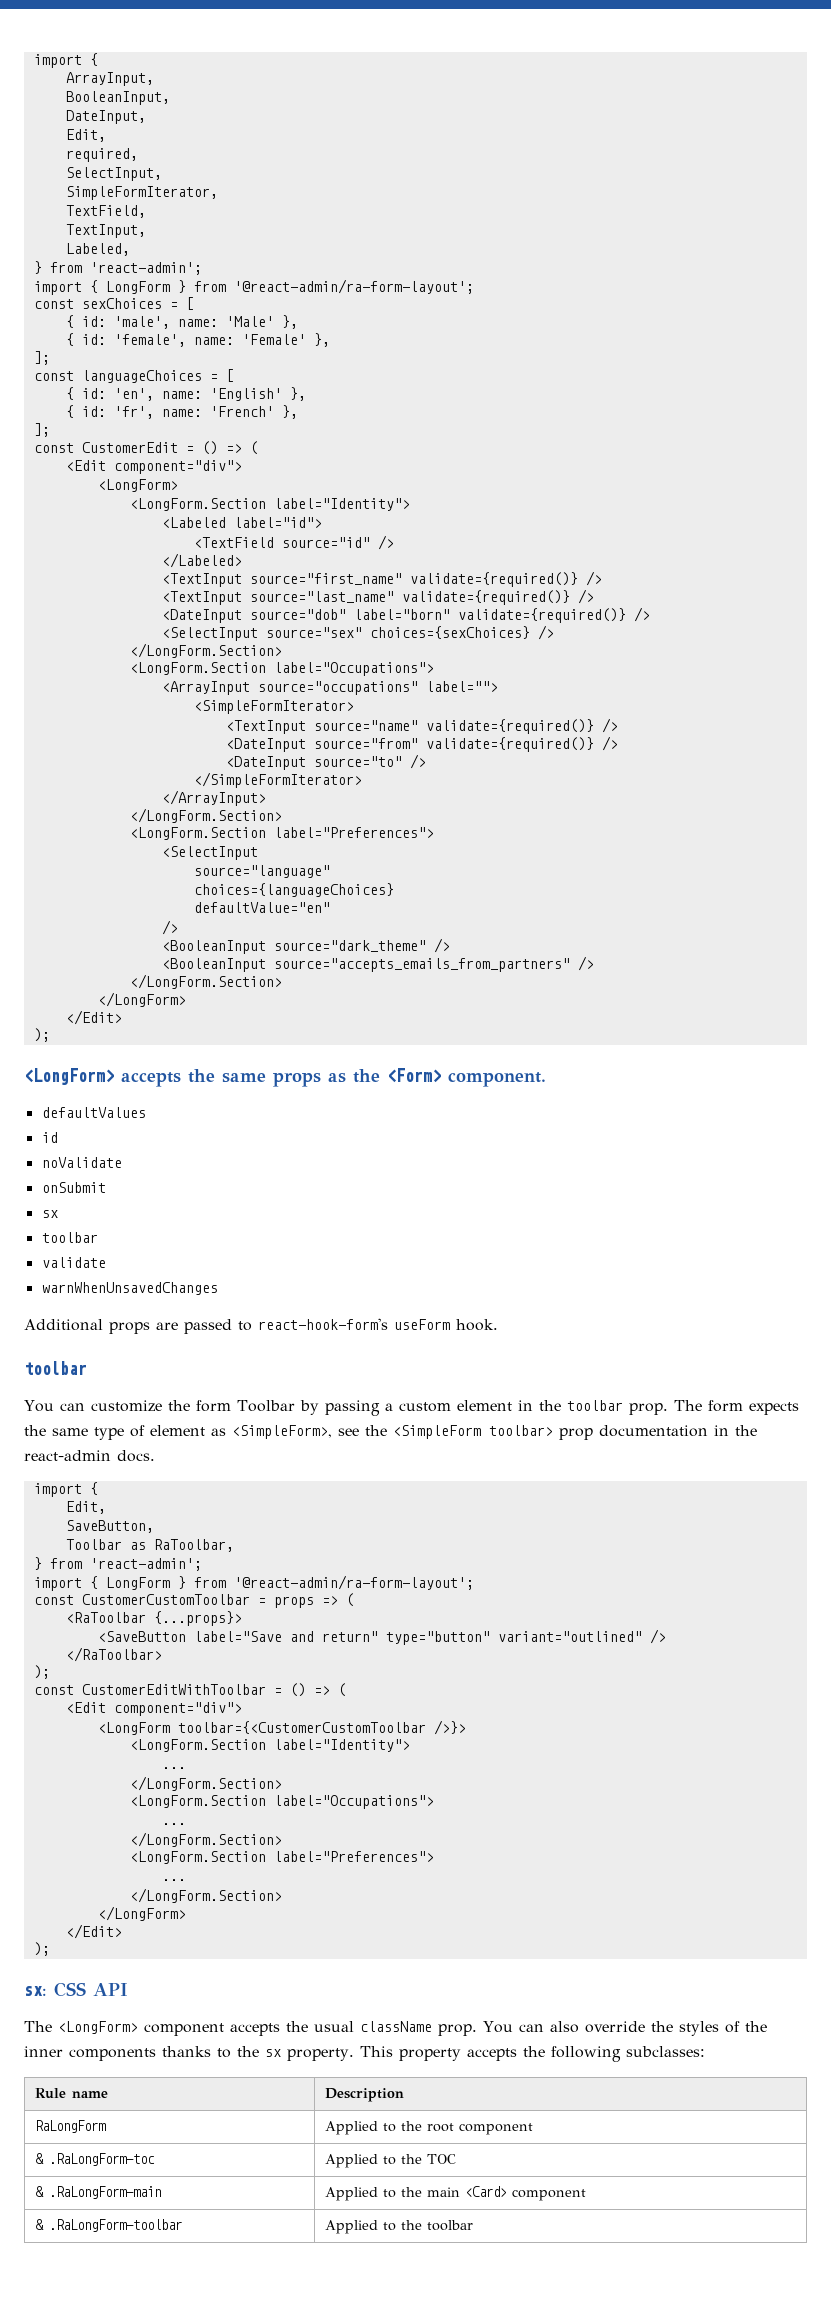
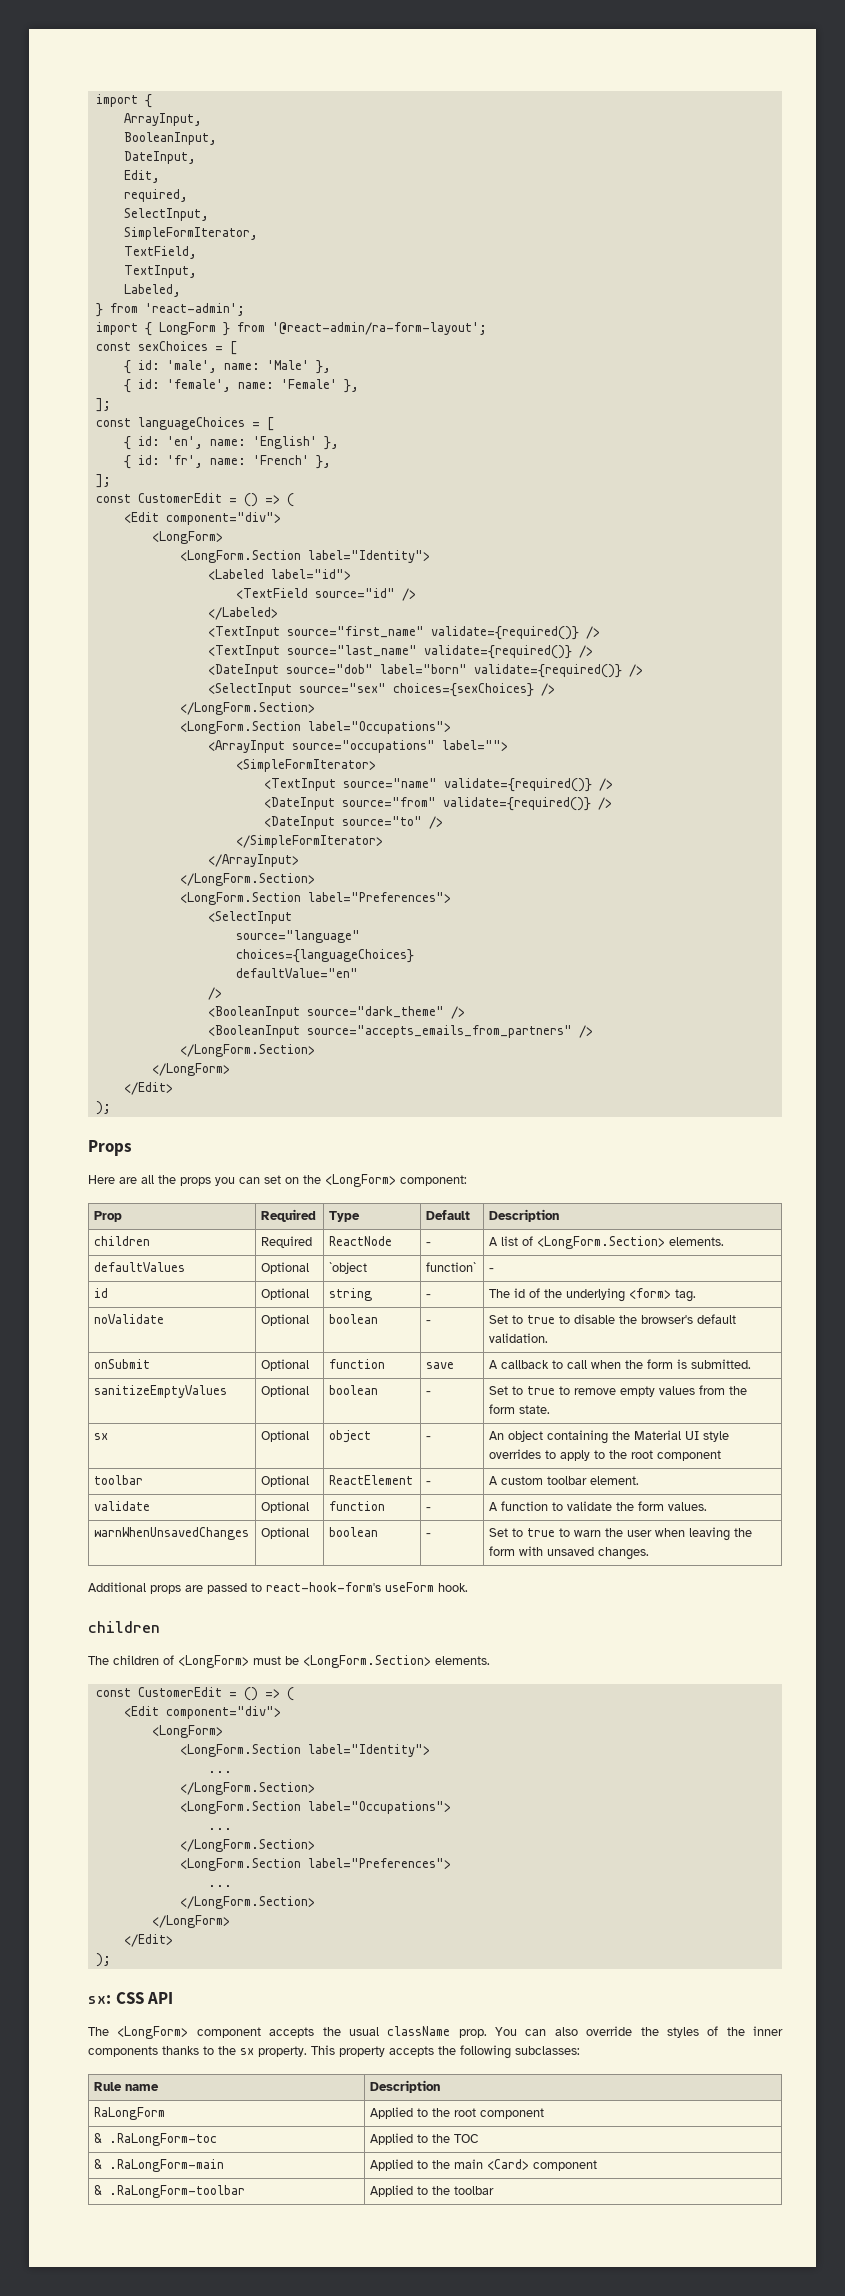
- <LongForm> accepts the same props as the <Form> component.
- defaultValues
- id
- noValidate
- onSubmit
- sx
- toolbar
- validate
- warnWhenUnsavedChanges
+ Props
+ Here are all the props you can set on the <LongForm> component:
+ Prop | Required | Type | Default | Description
+ children | Required | ReactNode | - | A list of <LongForm.Section> elements.
+ defaultValues | Optional | `object | function` | -
+ id | Optional | string | - | The id of the underlying <form> tag.
+ noValidate | Optional | boolean | - | Set to true to disable the browser's default validation.
+ onSubmit | Optional | function | save | A callback to call when the form is submitted.
+ sanitizeEmptyValues | Optional | boolean | - | Set to true to remove empty values from the form state.
+ sx | Optional | object | - | An object containing the Material UI style overrides to apply to the root component
+ toolbar | Optional | ReactElement | - | A custom toolbar element.
+ validate | Optional | function | - | A function to validate the form values.
+ warnWhenUnsavedChanges | Optional | boolean | - | Set to true to warn the user when leaving the form with unsaved changes.
  Additional props are passed to react-hook-form's useForm hook.
- toolbar
- You can customize the form Toolbar by passing a custom element in the toolbar prop. The form expects the same type of element as <SimpleForm>, see the <SimpleForm toolbar> prop documentation in the react-admin docs.
- import {
- Edit,
- SaveButton,
- Toolbar as RaToolbar,
- } from 'react-admin';
- import { LongForm } from '@react-admin/ra-form-layout';
- const CustomerCustomToolbar = props => (
- <RaToolbar {...props}>
- <SaveButton label="Save and return" type="button" variant="outlined" />
- </RaToolbar>
- );
- const CustomerEditWithToolbar = () => (
+ children
+ The children of <LongForm> must be <LongForm.Section> elements.
+ const CustomerEdit = () => (
  <Edit component="div">
- <LongForm toolbar={<CustomerCustomToolbar />}>
+ <LongForm>

